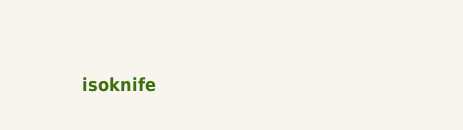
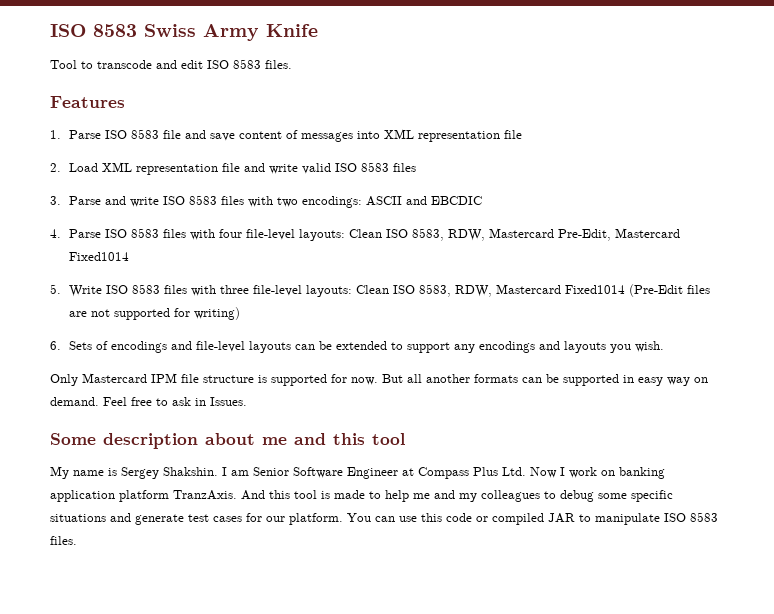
- isoknife
+ ISO 8583 Swiss Army Knife
+ Tool to transcode and edit ISO 8583 files.
+ Features
+ 1. Parse ISO 8583 file and save content of messages into XML representation file
+ 2. Load XML representation file and write valid ISO 8583 files
+ 3. Parse and write ISO 8583 files with two encodings: ASCII and EBCDIC
+ 4. Parse ISO 8583 files with four file-level layouts: Clean ISO 8583, RDW, Mastercard Pre-Edit, Mastercard Fixed1014
+ 5. Write ISO 8583 files with three file-level layouts: Clean ISO 8583, RDW, Mastercard Fixed1014 (Pre-Edit files are not supported for writing)
+ 6. Sets of encodings and file-level layouts can be extended to support any encodings and layouts you wish.
+ Only Mastercard IPM file structure is supported for now. But all another formats can be supported in easy way on demand. Feel free to ask in Issues.
+ Some description about me and this tool
+ My name is Sergey Shakshin. I am Senior Software Engineer at Compass Plus Ltd. Now I work on banking application platform TranzAxis. And this tool is made to help me and my colleagues to debug some specific situations and generate test cases for our platform. You can use this code or compiled JAR to manipulate ISO 8583 files.

